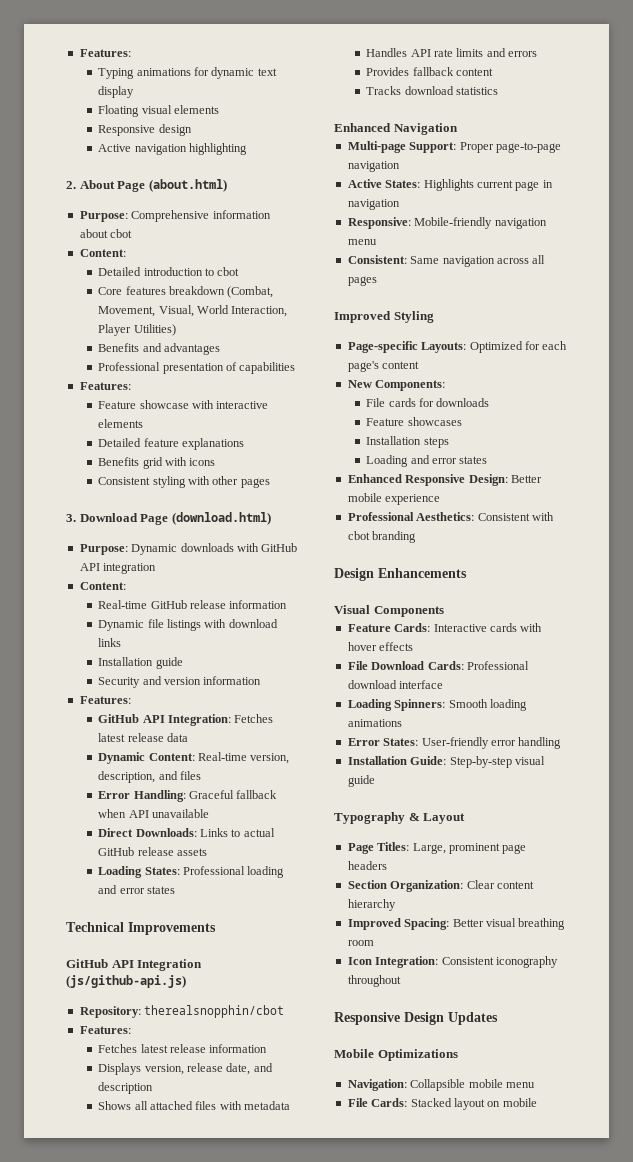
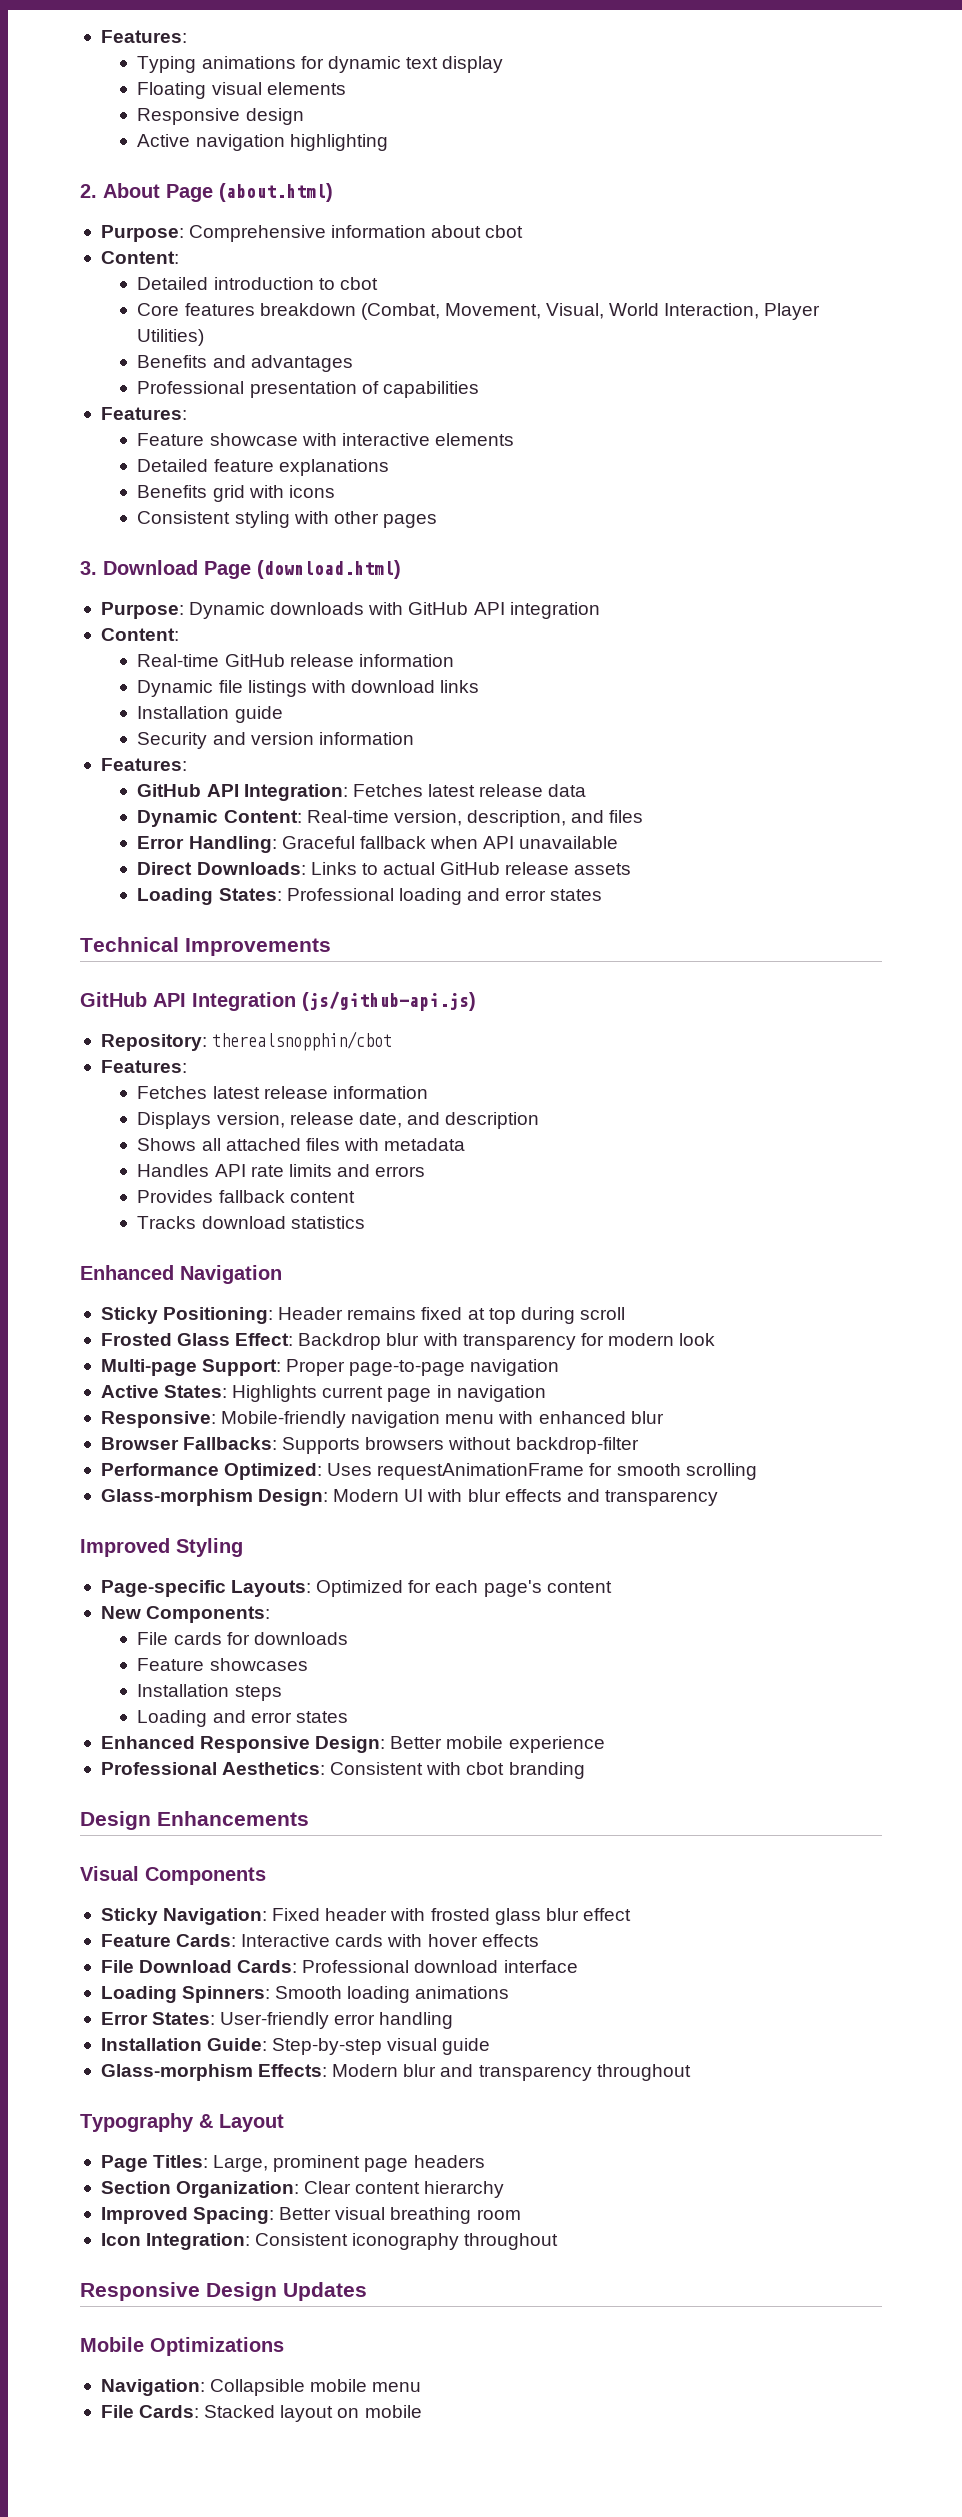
+ Sticky Positioning: Header remains fixed at top during scroll
+ Frosted Glass Effect: Backdrop blur with transparency for modern look
- Responsive: Mobile-friendly navigation menu
- Consistent: Same navigation across all pages
+ Responsive: Mobile-friendly navigation menu with enhanced blur
+ Browser Fallbacks: Supports browsers without backdrop-filter
+ Performance Optimized: Uses requestAnimationFrame for smooth scrolling
+ Glass-morphism Design: Modern UI with blur effects and transparency
+ Sticky Navigation: Fixed header with frosted glass blur effect
+ Glass-morphism Effects: Modern blur and transparency throughout

